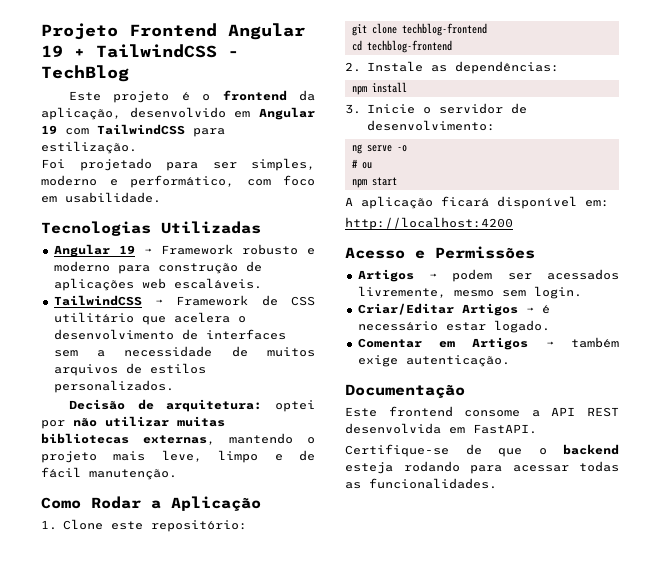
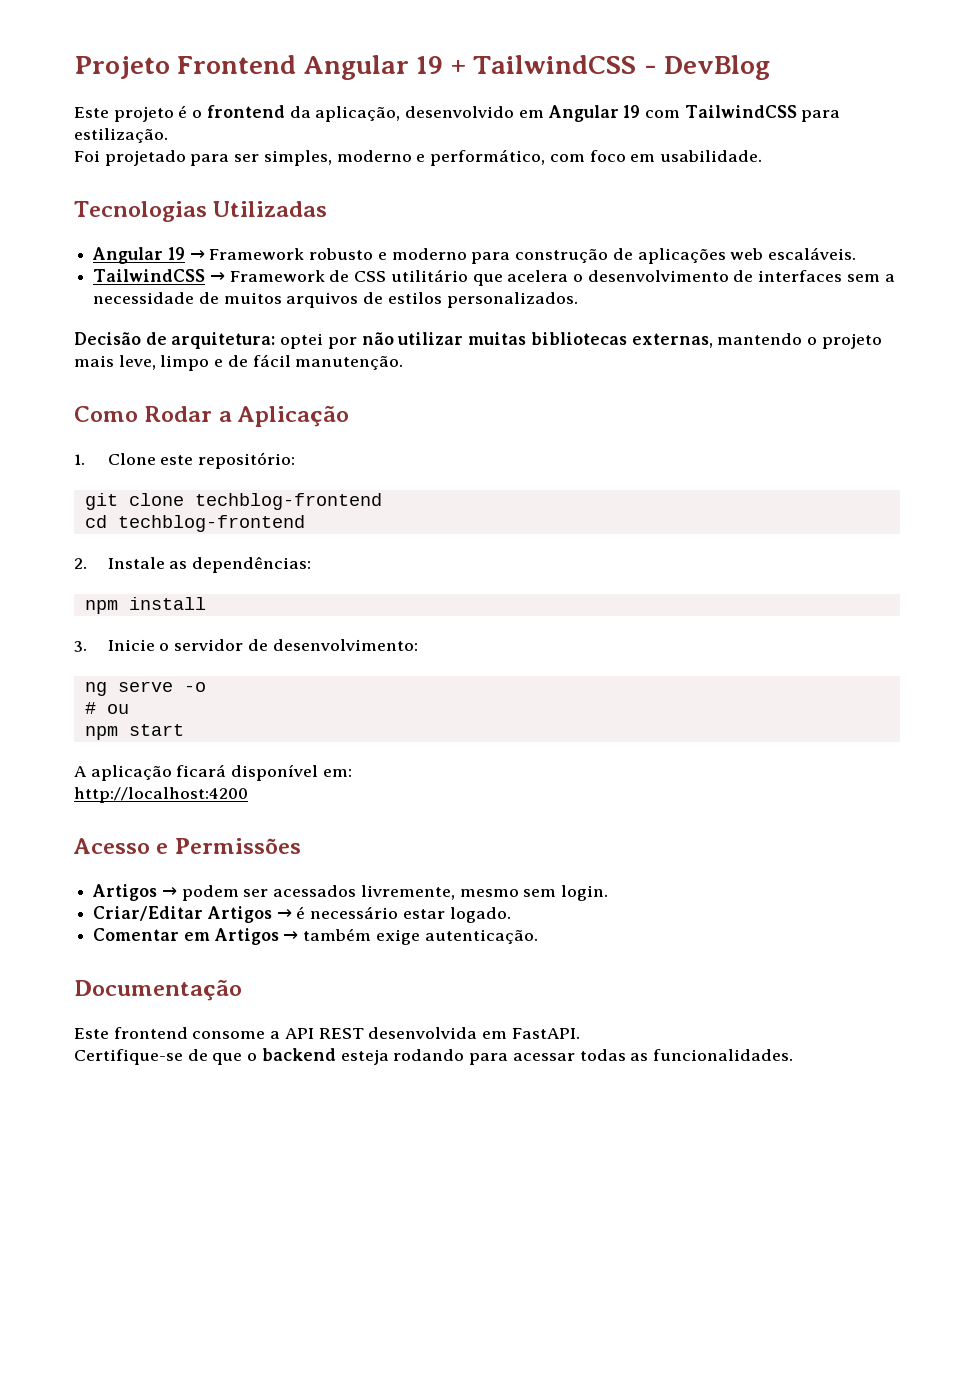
- Projeto Frontend Angular 19 + TailwindCSS - TechBlog
+ Projeto Frontend Angular 19 + TailwindCSS - DevBlog

